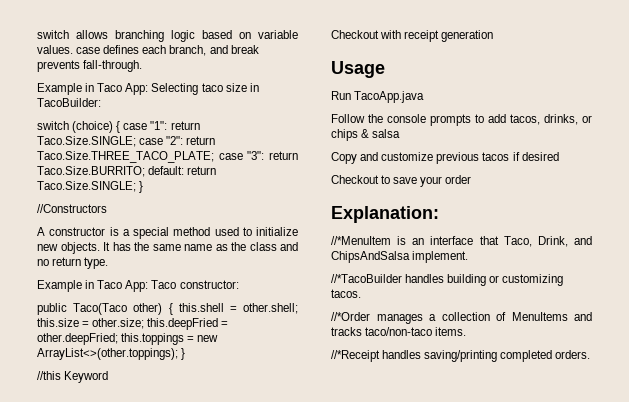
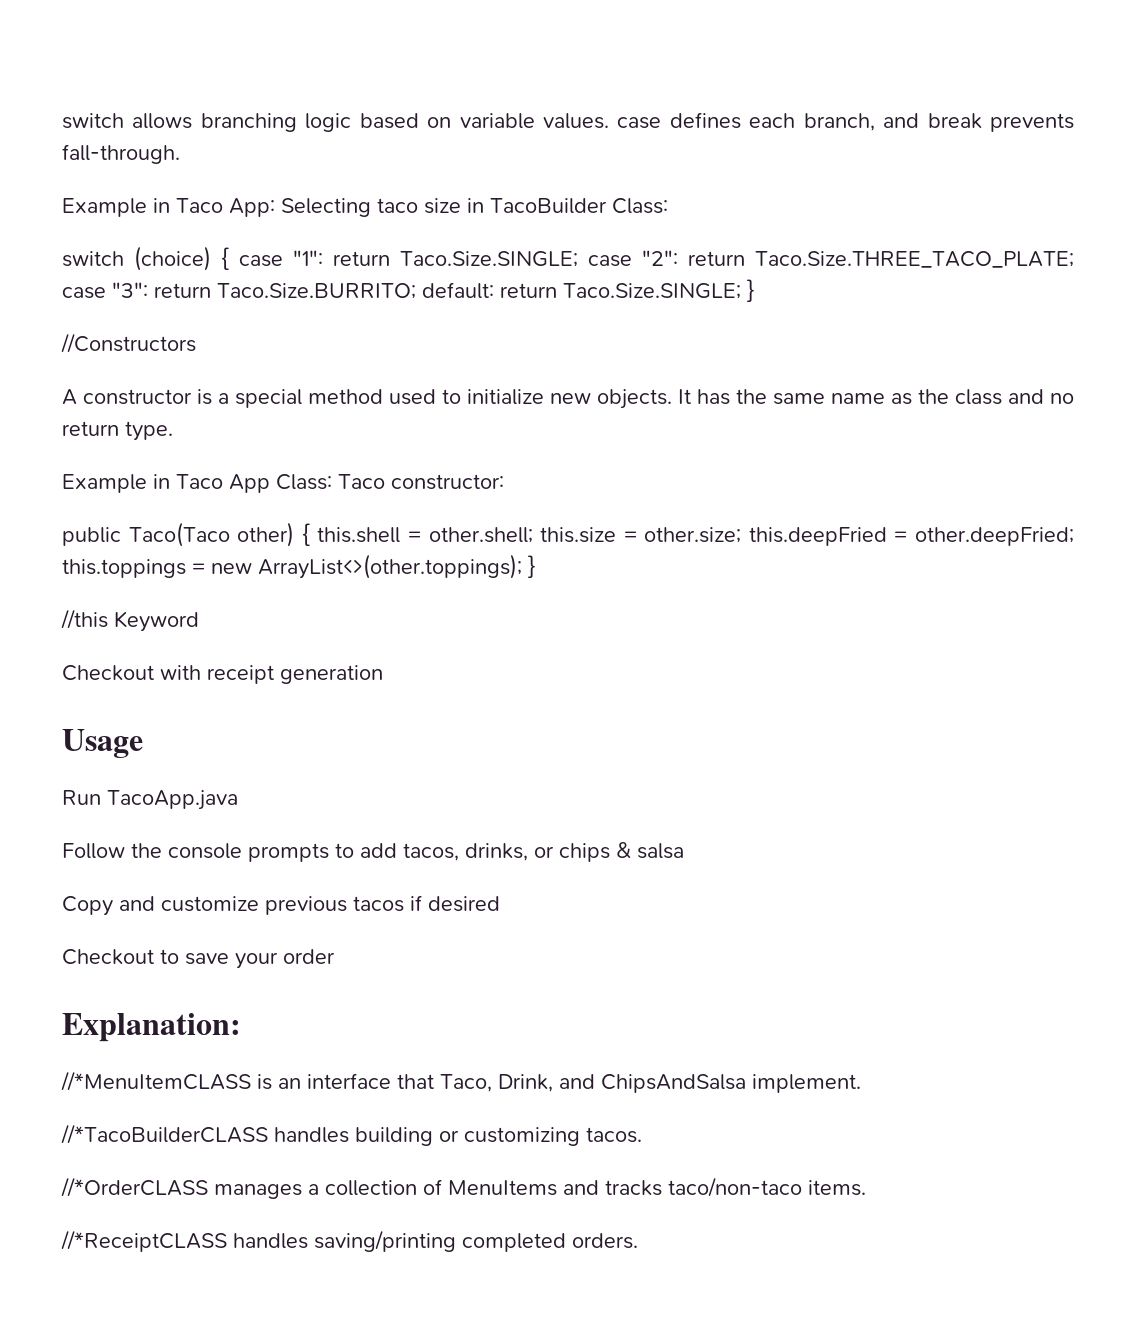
- Example in Taco App: Selecting taco size in TacoBuilder:
+ Example in Taco App: Selecting taco size in TacoBuilder Class:
- Example in Taco App: Taco constructor:
+ Example in Taco App Class: Taco constructor:
- //*MenuItem is an interface that Taco, Drink, and ChipsAndSalsa implement.
+ //*MenuItemCLASS is an interface that Taco, Drink, and ChipsAndSalsa implement.
- //*TacoBuilder handles building or customizing tacos.
+ //*TacoBuilderCLASS handles building or customizing tacos.
- //*Order manages a collection of MenuItems and tracks taco/non-taco items.
+ //*OrderCLASS manages a collection of MenuItems and tracks taco/non-taco items.
- //*Receipt handles saving/printing completed orders.
+ //*ReceiptCLASS handles saving/printing completed orders.

